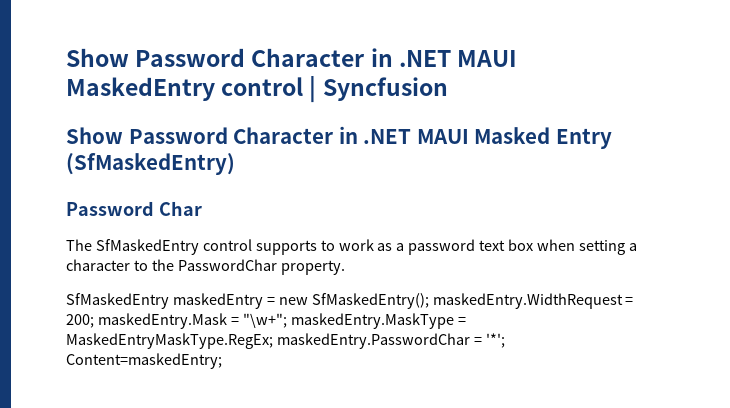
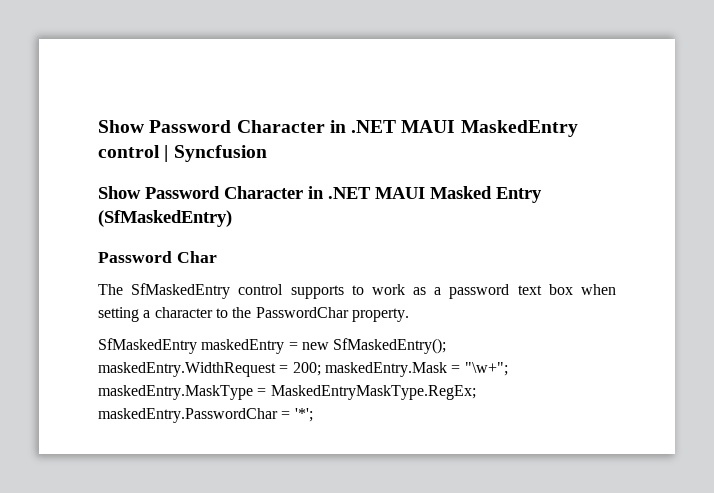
- SfMaskedEntry maskedEntry = new SfMaskedEntry(); maskedEntry.WidthRequest = 200; maskedEntry.Mask = "\w+"; maskedEntry.MaskType = MaskedEntryMaskType.RegEx; maskedEntry.PasswordChar = '*'; Content=maskedEntry;
+ SfMaskedEntry maskedEntry = new SfMaskedEntry(); maskedEntry.WidthRequest = 200; maskedEntry.Mask = "\w+"; maskedEntry.MaskType = MaskedEntryMaskType.RegEx; maskedEntry.PasswordChar = '*';

